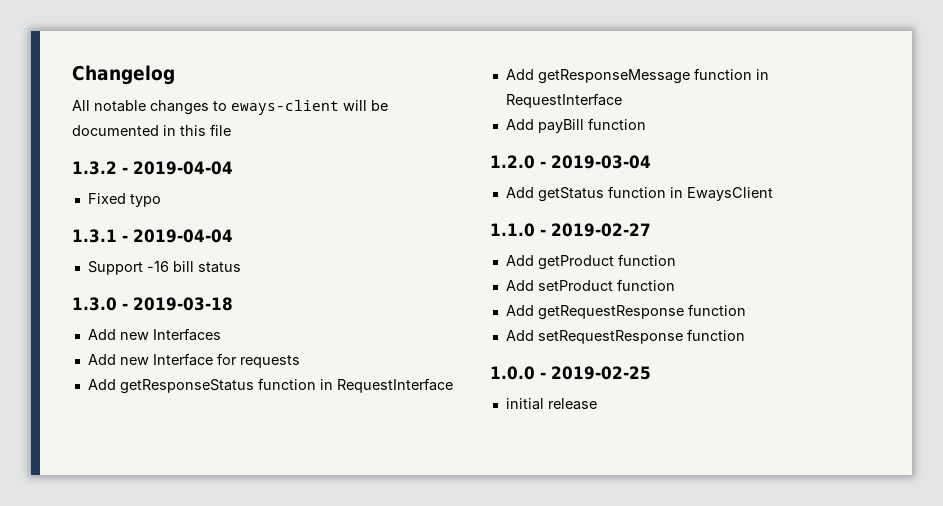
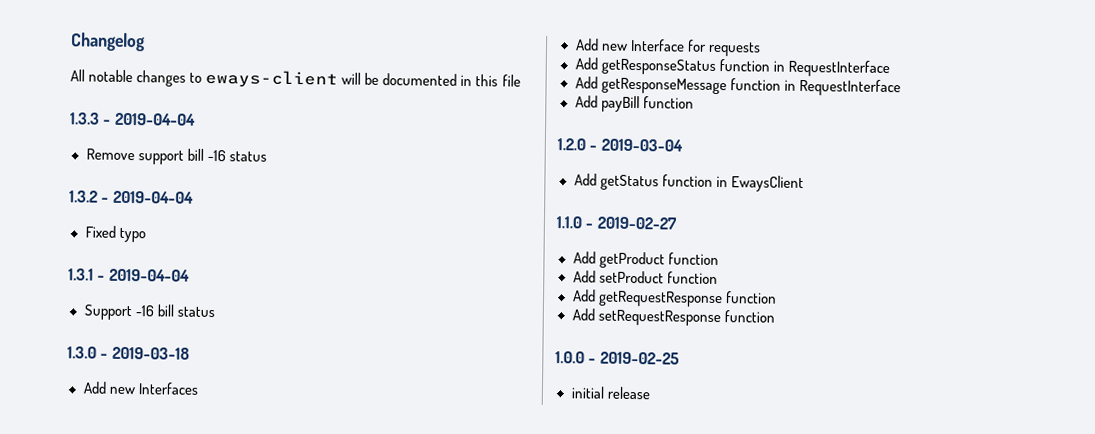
+ 1.3.3 - 2019-04-04
+ Remove support bill -16 status

